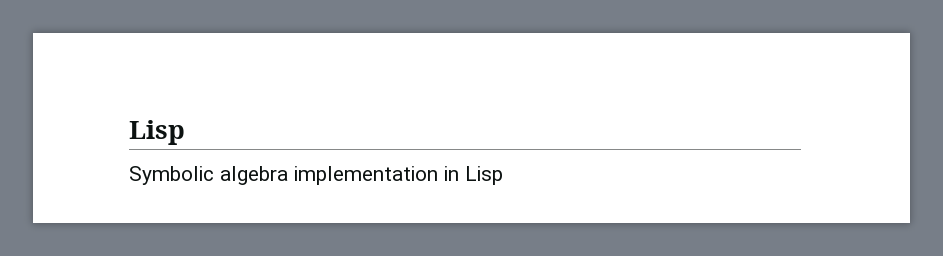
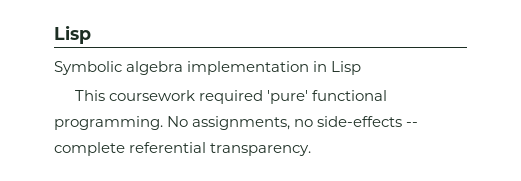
+ This coursework required 'pure' functional programming. No assignments, no side-effects -- complete referential transparency.

